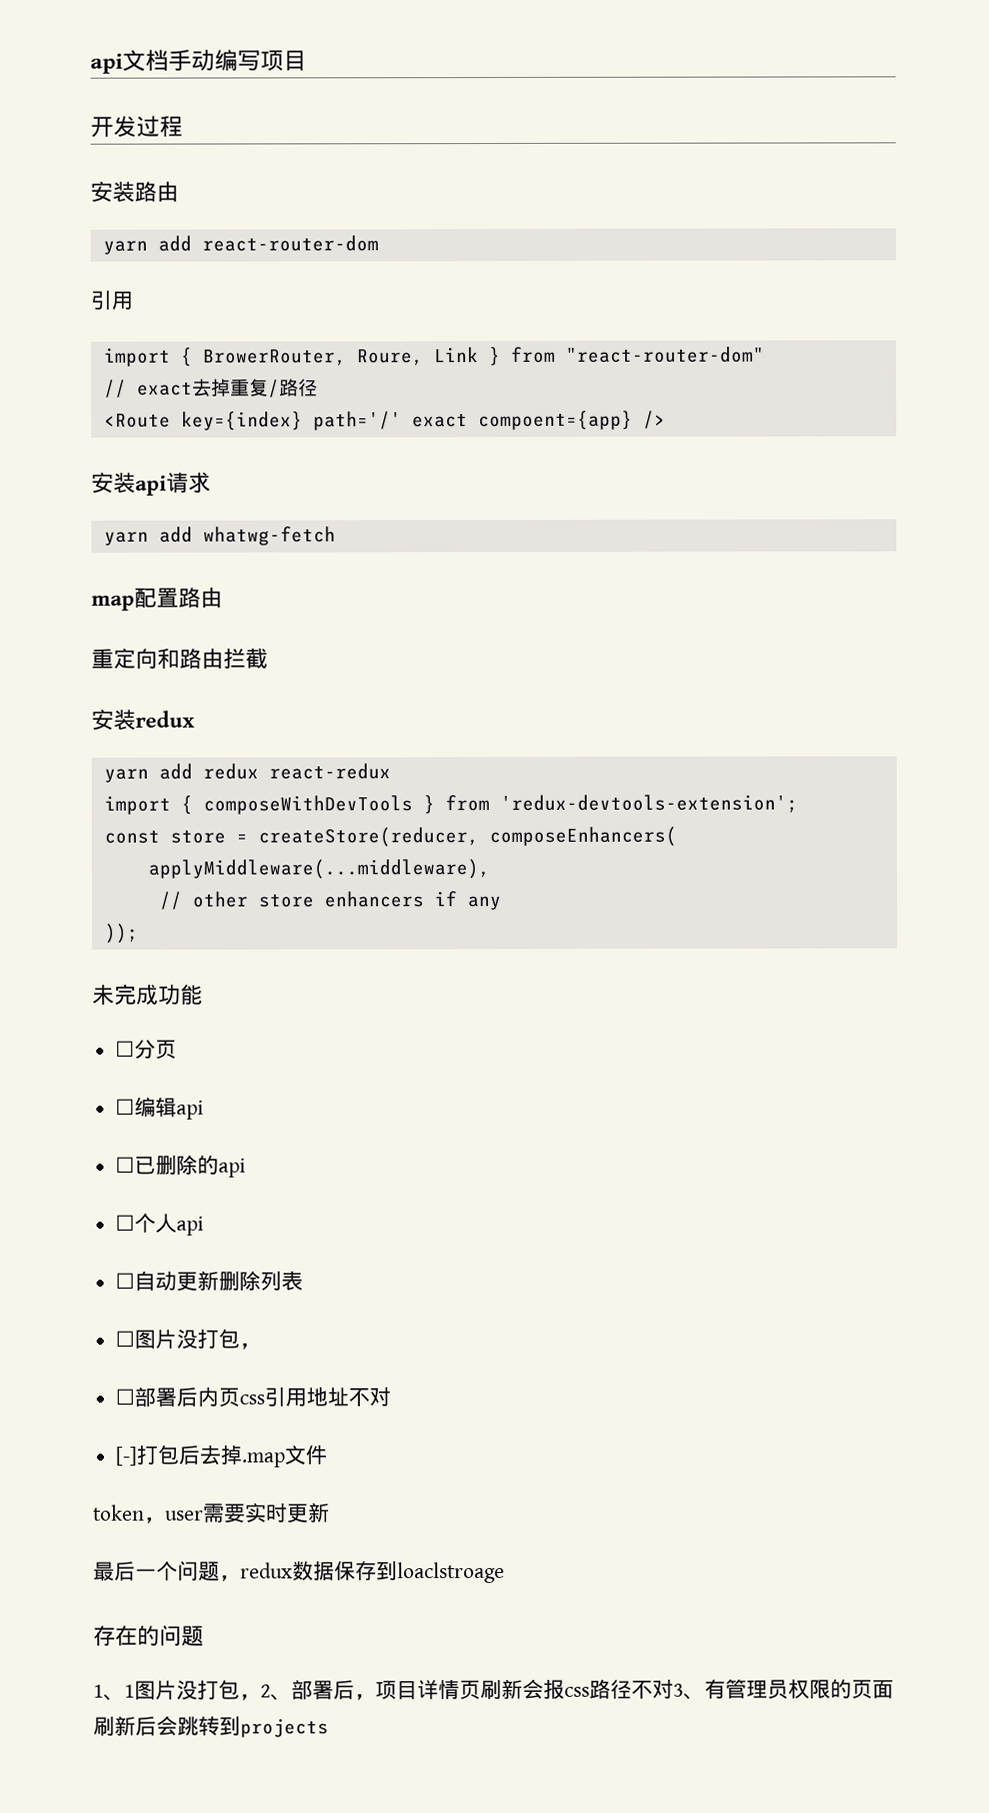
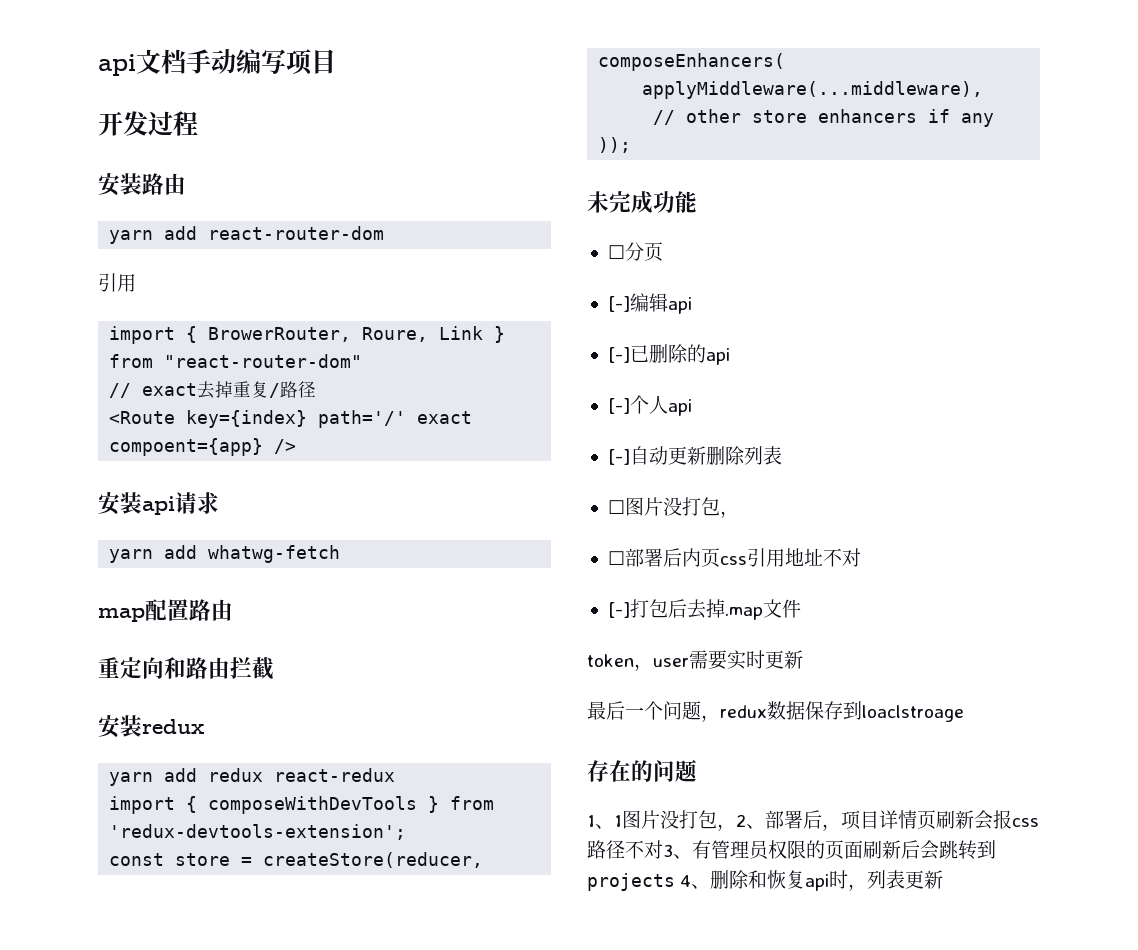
- ☐编辑api
+ [-]编辑api
- ☐已删除的api
+ [-]已删除的api
- ☐个人api
+ [-]个人api
- ☐自动更新删除列表
+ [-]自动更新删除列表
- 1、1图片没打包，2、部署后，项目详情页刷新会报css路径不对3、有管理员权限的页面刷新后会跳转到projects
+ 1、1图片没打包，2、部署后，项目详情页刷新会报css路径不对3、有管理员权限的页面刷新后会跳转到projects 4、删除和恢复api时，列表更新

